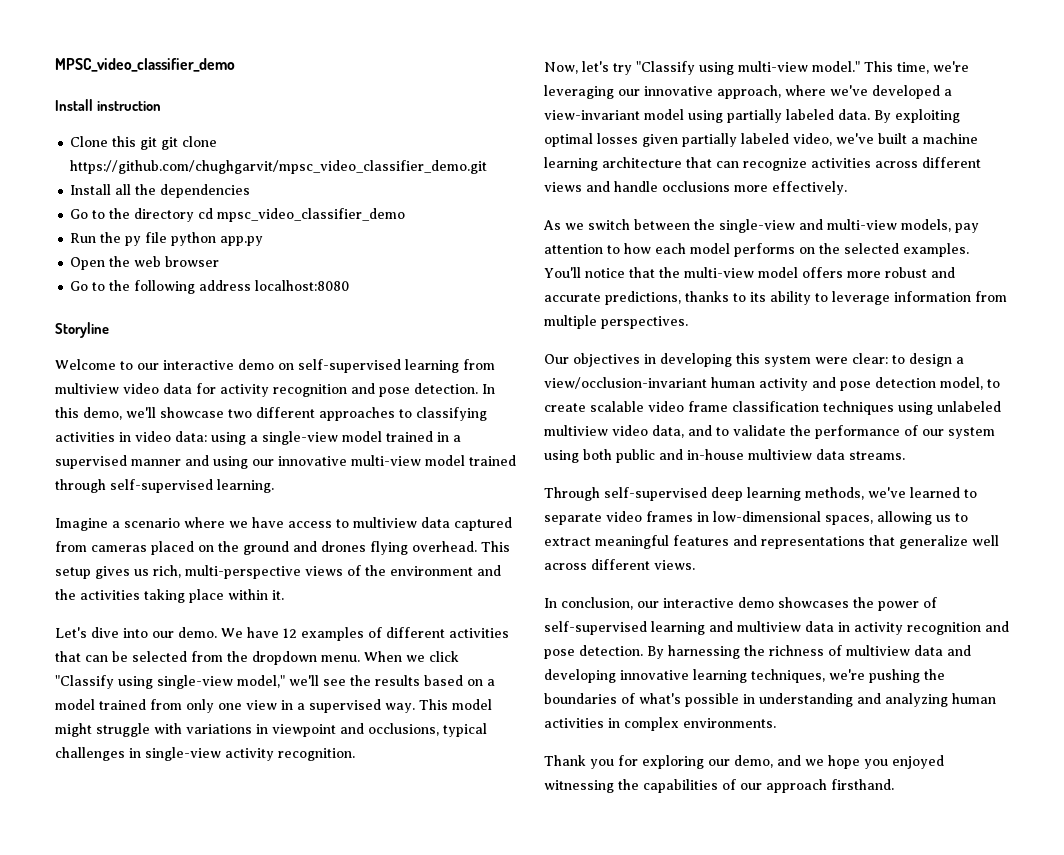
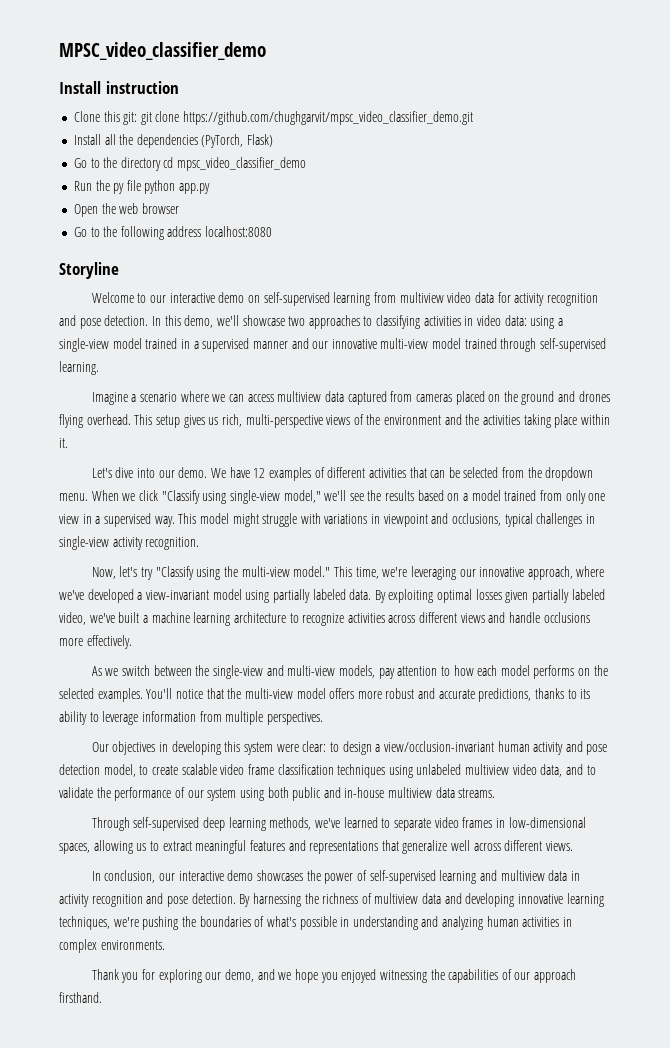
- Clone this git git clone https://github.com/chughgarvit/mpsc_video_classifier_demo.git
+ Clone this git: git clone https://github.com/chughgarvit/mpsc_video_classifier_demo.git
- Install all the dependencies
+ Install all the dependencies (PyTorch, Flask)
- In this demo, we'll showcase two different approaches to classifying activities in video data: using a single-view model trained in a supervised manner and using our innovative multi-view model trained through self-supervised learning.
+ In this demo, we'll showcase two approaches to classifying activities in video data: using a single-view model trained in a supervised manner and our innovative multi-view model trained through self-supervised learning.
- Imagine a scenario where we have access to multiview data captured from cameras placed on the ground and drones flying overhead.
+ Imagine a scenario where we can access multiview data captured from cameras placed on the ground and drones flying overhead.
- Now, let's try "Classify using multi-view model."
+ Now, let's try "Classify using the multi-view model."
- By exploiting optimal losses given partially labeled video, we've built a machine learning architecture that can recognize activities across different views and handle occlusions more effectively.
+ By exploiting optimal losses given partially labeled video, we've built a machine learning architecture to recognize activities across different views and handle occlusions more effectively.

